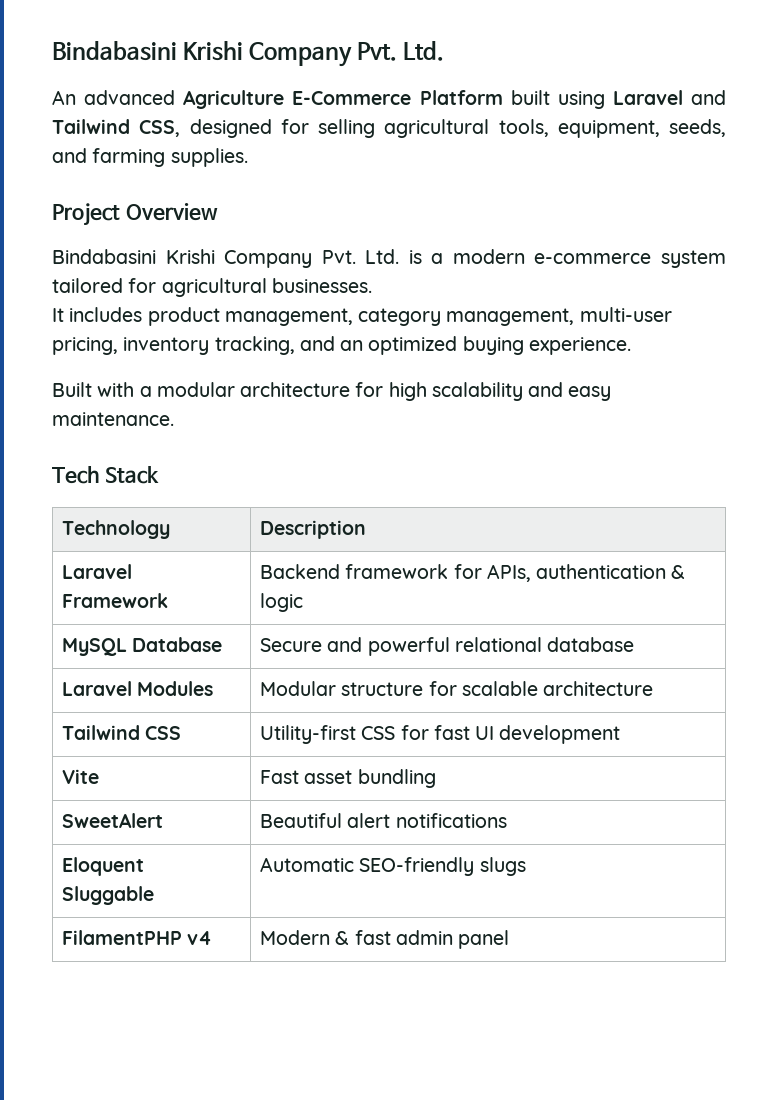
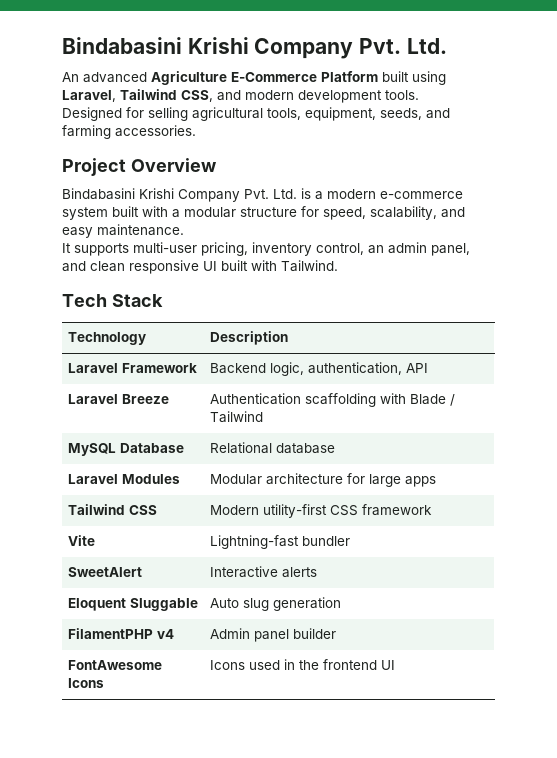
- An advanced Agriculture E-Commerce Platform built using Laravel and Tailwind CSS, designed for selling agricultural tools, equipment, seeds, and farming supplies.
+ An advanced Agriculture E-Commerce Platform built using Laravel, Tailwind CSS, and modern development tools.
+ Designed for selling agricultural tools, equipment, seeds, and farming accessories.
- Bindabasini Krishi Company Pvt. Ltd. is a modern e-commerce system tailored for agricultural businesses.
- It includes product management, category management, multi-user pricing, inventory tracking, and an optimized buying experience.
- Built with a modular architecture for high scalability and easy maintenance.
+ Bindabasini Krishi Company Pvt. Ltd. is a modern e-commerce system built with a modular structure for speed, scalability, and easy maintenance.
+ It supports multi-user pricing, inventory control, an admin panel, and clean responsive UI built with Tailwind.
- Laravel Framework | Backend framework for APIs, authentication & logic
- MySQL Database | Secure and powerful relational database
- Laravel Modules | Modular structure for scalable architecture
- Tailwind CSS | Utility-first CSS for fast UI development
- Vite | Fast asset bundling
- SweetAlert | Beautiful alert notifications
+ Laravel Framework | Backend logic, authentication, API
+ Laravel Breeze | Authentication scaffolding with Blade / Tailwind
+ MySQL Database | Relational database
+ Laravel Modules | Modular architecture for large apps
+ Tailwind CSS | Modern utility-first CSS framework
+ Vite | Lightning-fast bundler
+ SweetAlert | Interactive alerts
- Eloquent Sluggable | Automatic SEO-friendly slugs
+ Eloquent Sluggable | Auto slug generation
- FilamentPHP v4 | Modern & fast admin panel
+ FilamentPHP v4 | Admin panel builder
+ FontAwesome Icons | Icons used in the frontend UI

